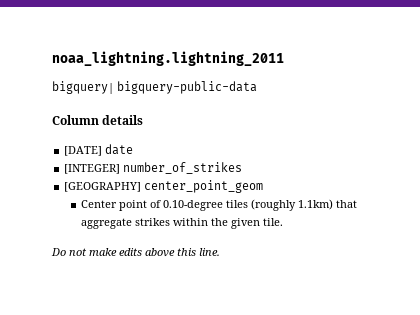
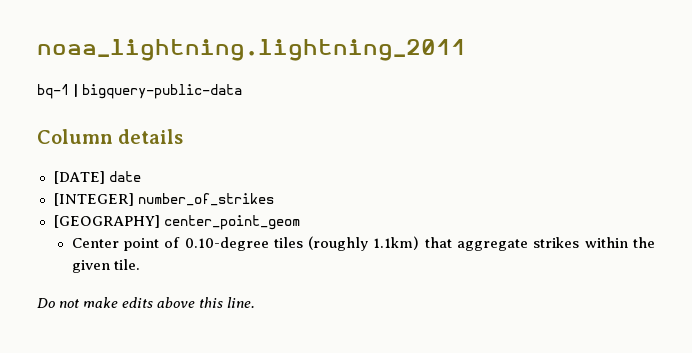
- bigquery| bigquery-public-data
+ bq-1 | bigquery-public-data

